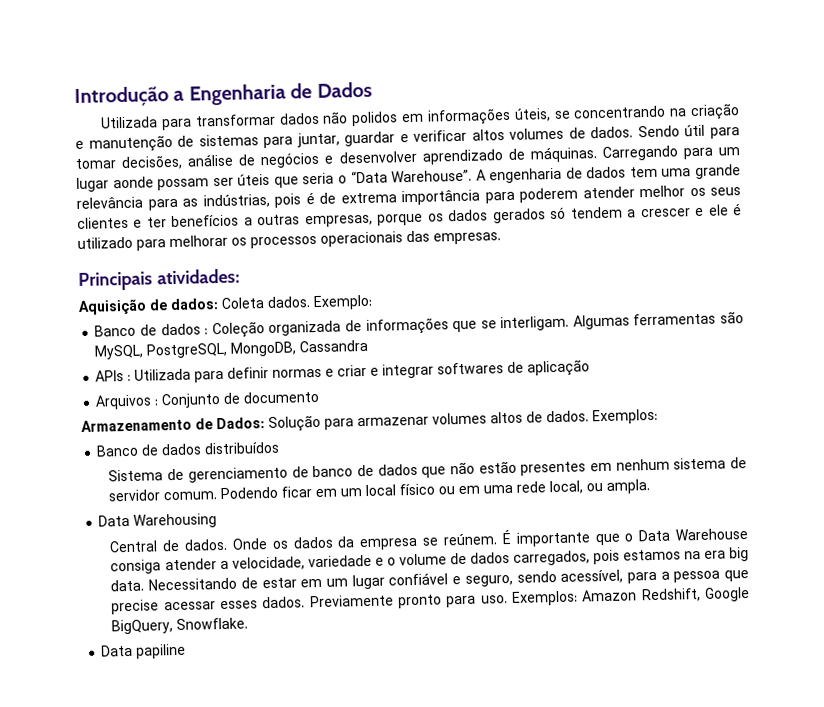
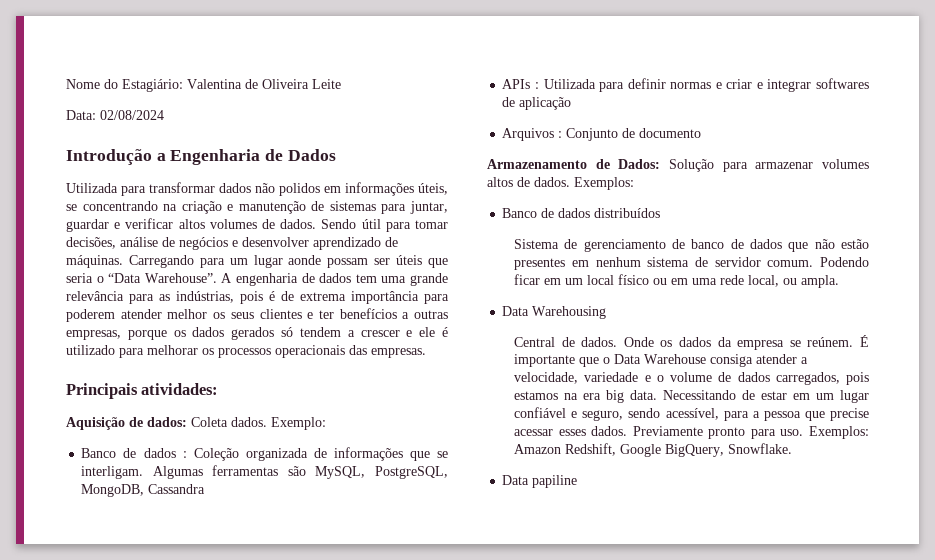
+ Nome do Estagiário: Valentina de Oliveira Leite
+ Data: 02/08/2024

